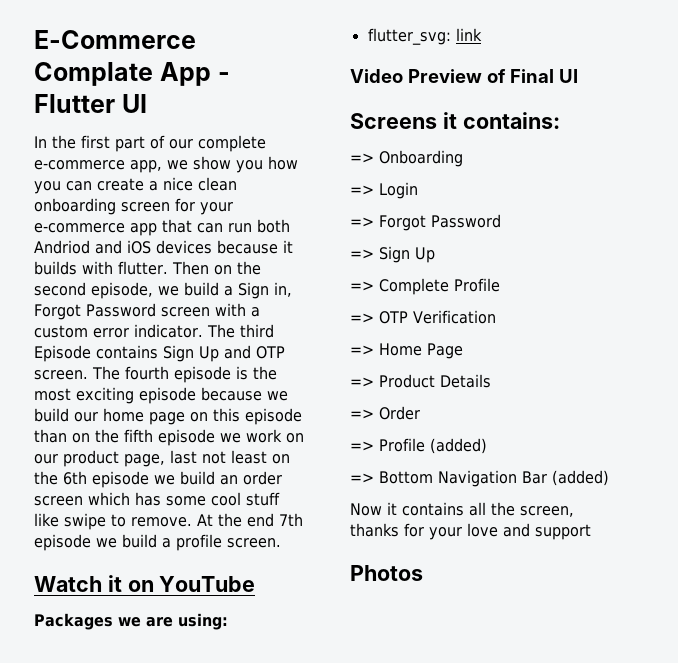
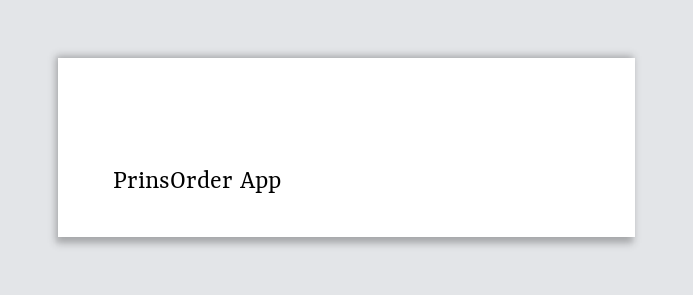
- E-Commerce Complate App - Flutter UI
- In the first part of our complete e-commerce app, we show you how you can create a nice clean onboarding screen for your e-commerce app that can run both Andriod and iOS devices because it builds with flutter. Then on the second episode, we build a Sign in, Forgot Password screen with a custom error indicator. The third Episode contains Sign Up and OTP screen. The fourth episode is the most exciting episode because we build our home page on this episode than on the fifth episode we work on our product page, last not least on the 6th episode we build an order screen which has some cool stuff like swipe to remove. At the end 7th episode we build a profile screen.
- Watch it on YouTube
- Packages we are using:
- flutter_svg: link
- Video Preview of Final UI
- Screens it contains:
- => Onboarding
- => Login
- => Forgot Password
- => Sign Up
- => Complete Profile
- => OTP Verification
- => Home Page
- => Product Details
- => Order
- => Profile (added)
- => Bottom Navigation Bar (added)
- Now it contains all the screen, thanks for your love and support
- Photos
+ PrinsOrder App

